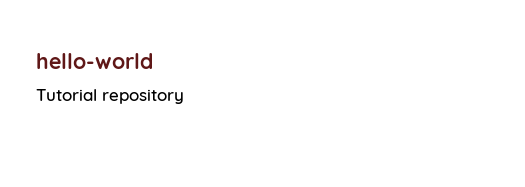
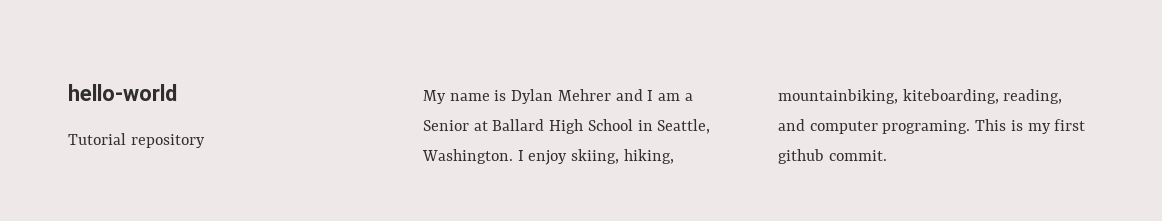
+ My name is Dylan Mehrer and I am a Senior at Ballard High School in Seattle, Washington. I enjoy skiing, hiking, mountainbiking, kiteboarding, reading, and computer programing. This is my first github commit.

